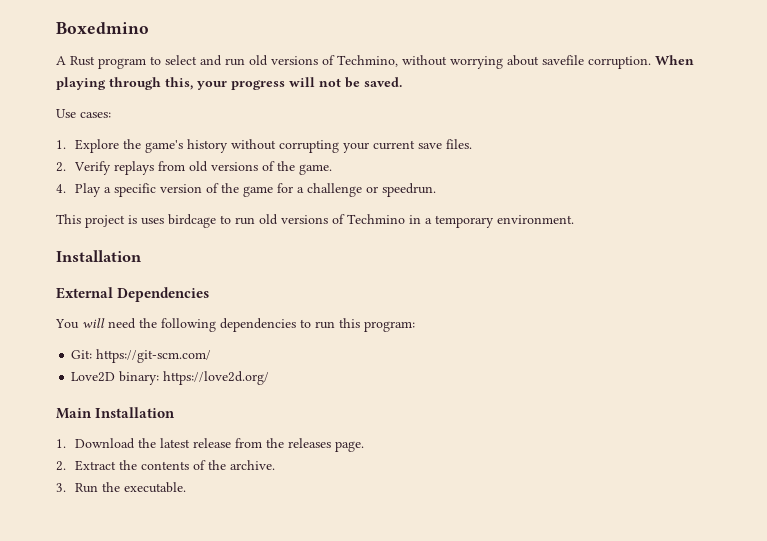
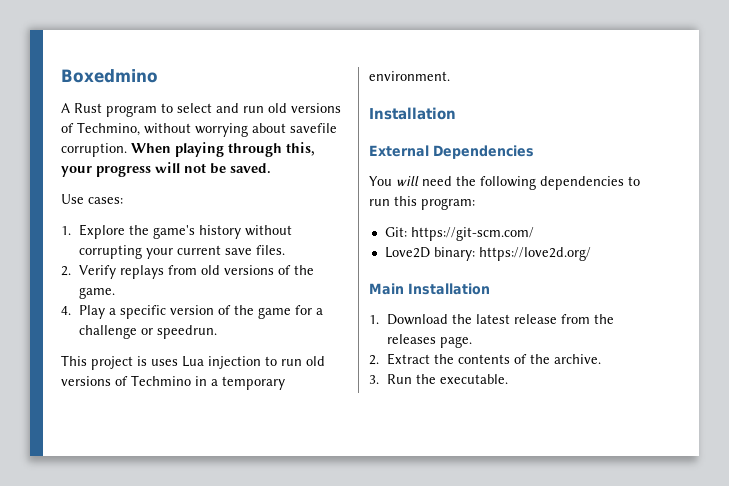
- This project is uses birdcage to run old versions of Techmino in a temporary environment.
+ This project is uses Lua injection to run old versions of Techmino in a temporary environment.

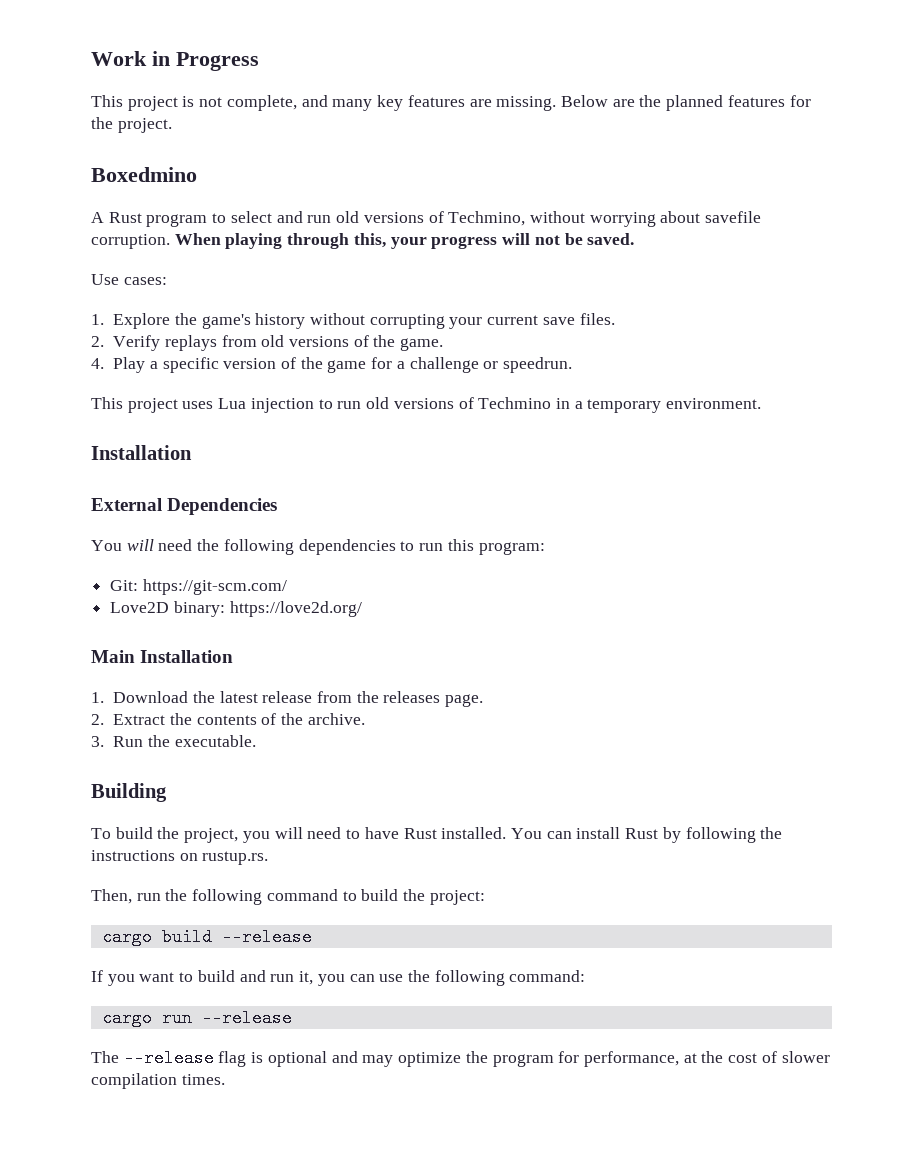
+ Work in Progress
+ This project is not complete, and many key features are missing. Below are the planned features for the project.
- This project is uses Lua injection to run old versions of Techmino in a temporary environment.
+ This project uses Lua injection to run old versions of Techmino in a temporary environment.
+ Building
+ To build the project, you will need to have Rust installed. You can install Rust by following the instructions on rustup.rs.
+ Then, run the following command to build the project:
+ cargo build --release
+ If you want to build and run it, you can use the following command:
+ cargo run --release
+ The --release flag is optional and may optimize the program for performance, at the cost of slower compilation times.

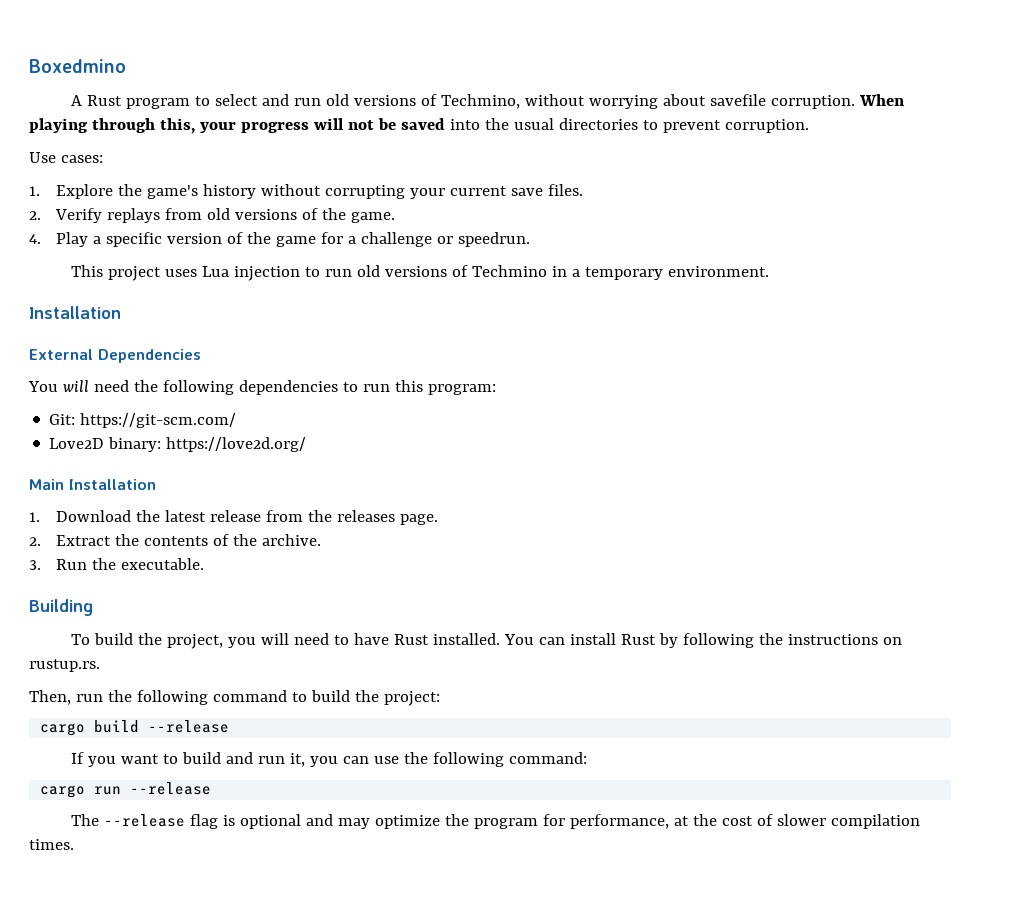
- Work in Progress
- This project is not complete, and many key features are missing. Below are the planned features for the project.
- When playing through this, your progress will not be saved.
+ When playing through this, your progress will not be saved into the usual directories to prevent corruption.

